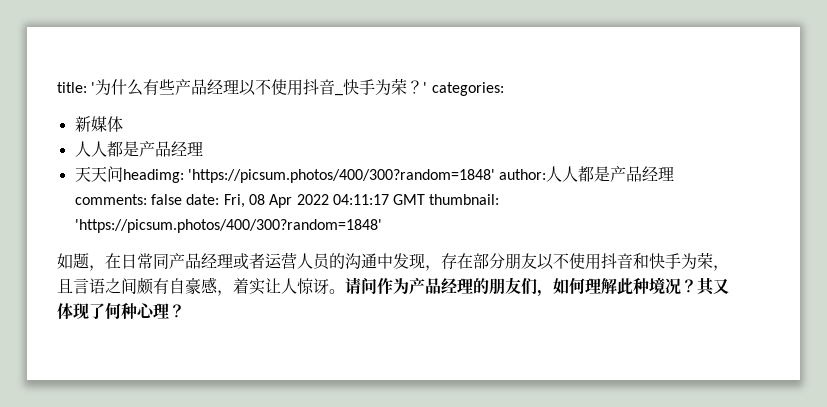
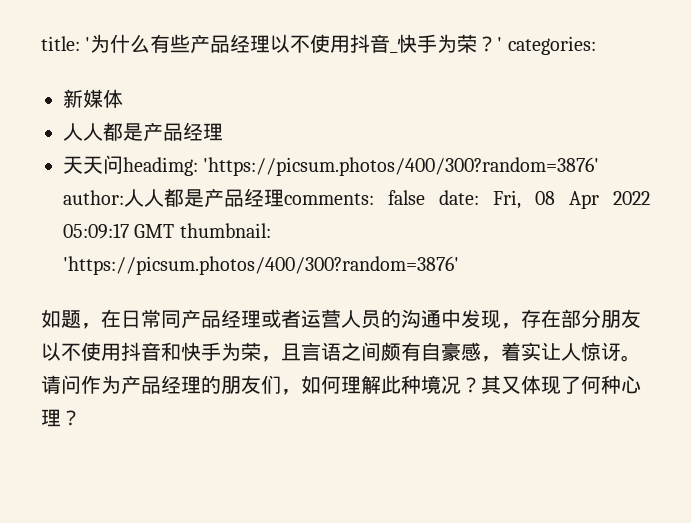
- 天天问headimg: 'https://picsum.photos/400/300?random=1848' author:人人都是产品经理comments: false date: Fri, 08 Apr 2022 04:11:17 GMT thumbnail: 'https://picsum.photos/400/300?random=1848'
+ 天天问headimg: 'https://picsum.photos/400/300?random=3876' author:人人都是产品经理comments: false date: Fri, 08 Apr 2022 05:09:17 GMT thumbnail: 'https://picsum.photos/400/300?random=3876'

